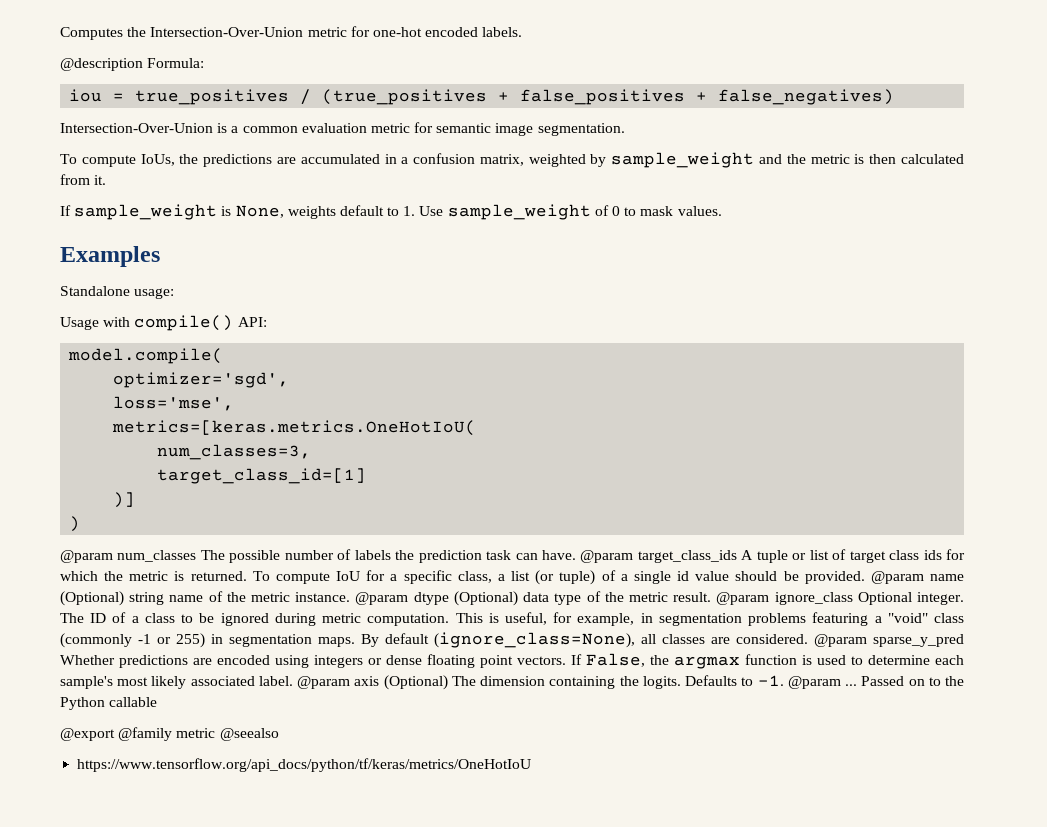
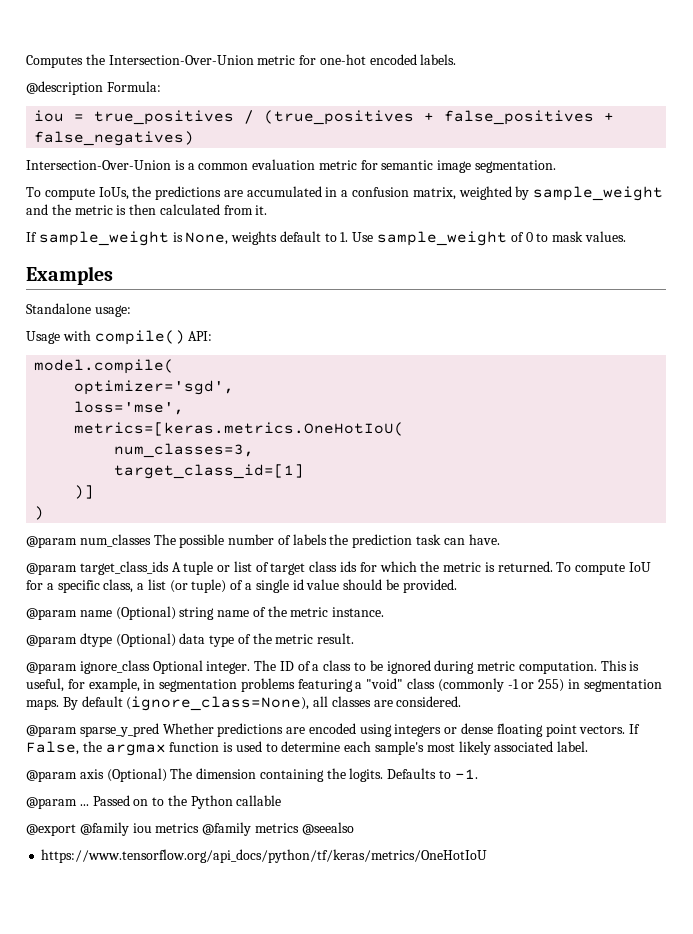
- @param num_classes The possible number of labels the prediction task can have. @param target_class_ids A tuple or list of target class ids for which the metric is returned.
+ @param num_classes The possible number of labels the prediction task can have.
+ @param target_class_ids A tuple or list of target class ids for which the metric is returned.
- To compute IoU for a specific class, a list (or tuple) of a single id value should be provided. @param name (Optional) string name of the metric instance. @param dtype (Optional) data type of the metric result. @param ignore_class Optional integer.
+ To compute IoU for a specific class, a list (or tuple) of a single id value should be provided.
+ @param name (Optional) string name of the metric instance.
+ @param dtype (Optional) data type of the metric result.
+ @param ignore_class Optional integer.
- By default (ignore_class=None), all classes are considered. @param sparse_y_pred Whether predictions are encoded using integers or dense floating point vectors.
+ By default (ignore_class=None), all classes are considered.
+ @param sparse_y_pred Whether predictions are encoded using integers or dense floating point vectors.
- If False, the argmax function is used to determine each sample's most likely associated label. @param axis (Optional) The dimension containing the logits.
+ If False, the argmax function is used to determine each sample's most likely associated label.
+ @param axis (Optional) The dimension containing the logits.
- Defaults to -1. @param ...
+ Defaults to -1.
+ @param ...
- @export @family metric @seealso
+ @export @family iou metrics @family metrics @seealso

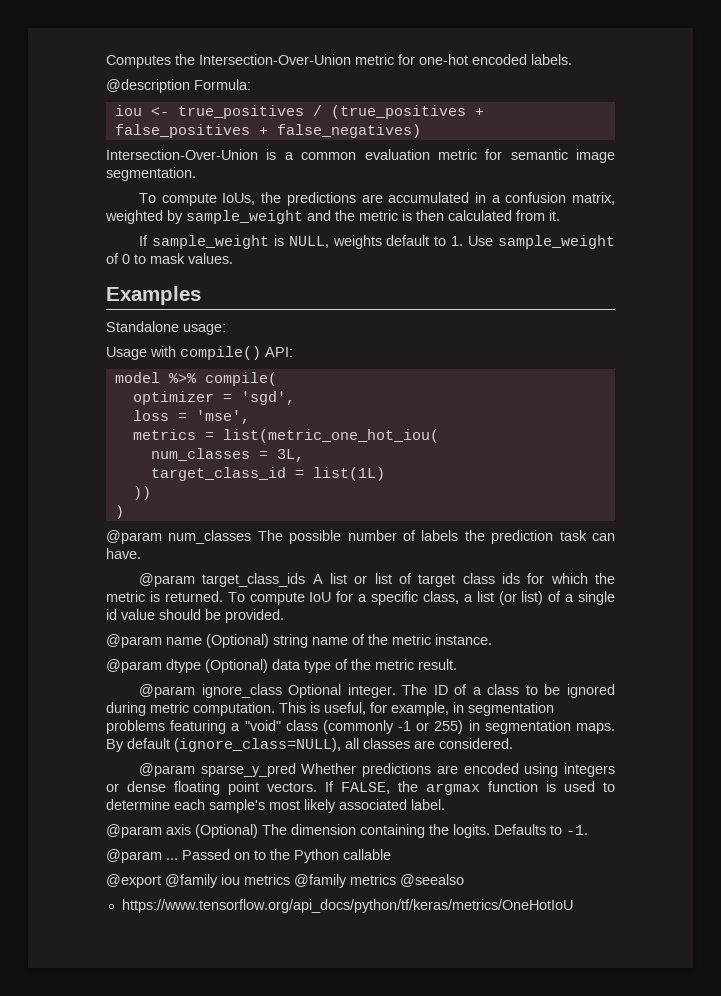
- iou = true_positives / (true_positives + false_positives + false_negatives)
+ iou <- true_positives / (true_positives + false_positives + false_negatives)
- If sample_weight is None, weights default to 1. Use sample_weight of 0 to mask values.
+ If sample_weight is NULL, weights default to 1. Use sample_weight of 0 to mask values.
- model.compile(
- optimizer='sgd',
- loss='mse',
- metrics=[keras.metrics.OneHotIoU(
- num_classes=3,
- target_class_id=[1]
- )]
+ model %>% compile(
+ optimizer = 'sgd',
+ loss = 'mse',
+ metrics = list(metric_one_hot_iou(
+ num_classes = 3L,
+ target_class_id = list(1L)
+ ))
- @param target_class_ids A tuple or list of target class ids for which the metric is returned.
+ @param target_class_ids A list or list of target class ids for which the metric is returned.
- To compute IoU for a specific class, a list (or tuple) of a single id value should be provided.
+ To compute IoU for a specific class, a list (or list) of a single id value should be provided.
- By default (ignore_class=None), all classes are considered.
+ By default (ignore_class=NULL), all classes are considered.
- If False, the argmax function is used to determine each sample's most likely associated label.
+ If FALSE, the argmax function is used to determine each sample's most likely associated label.

